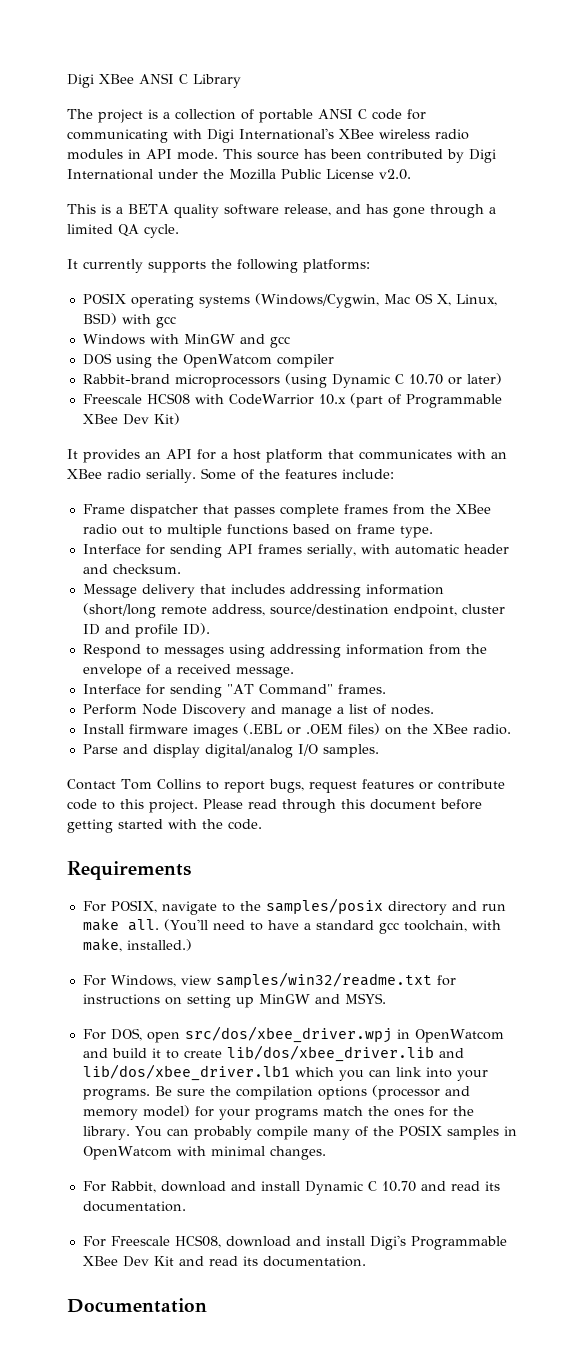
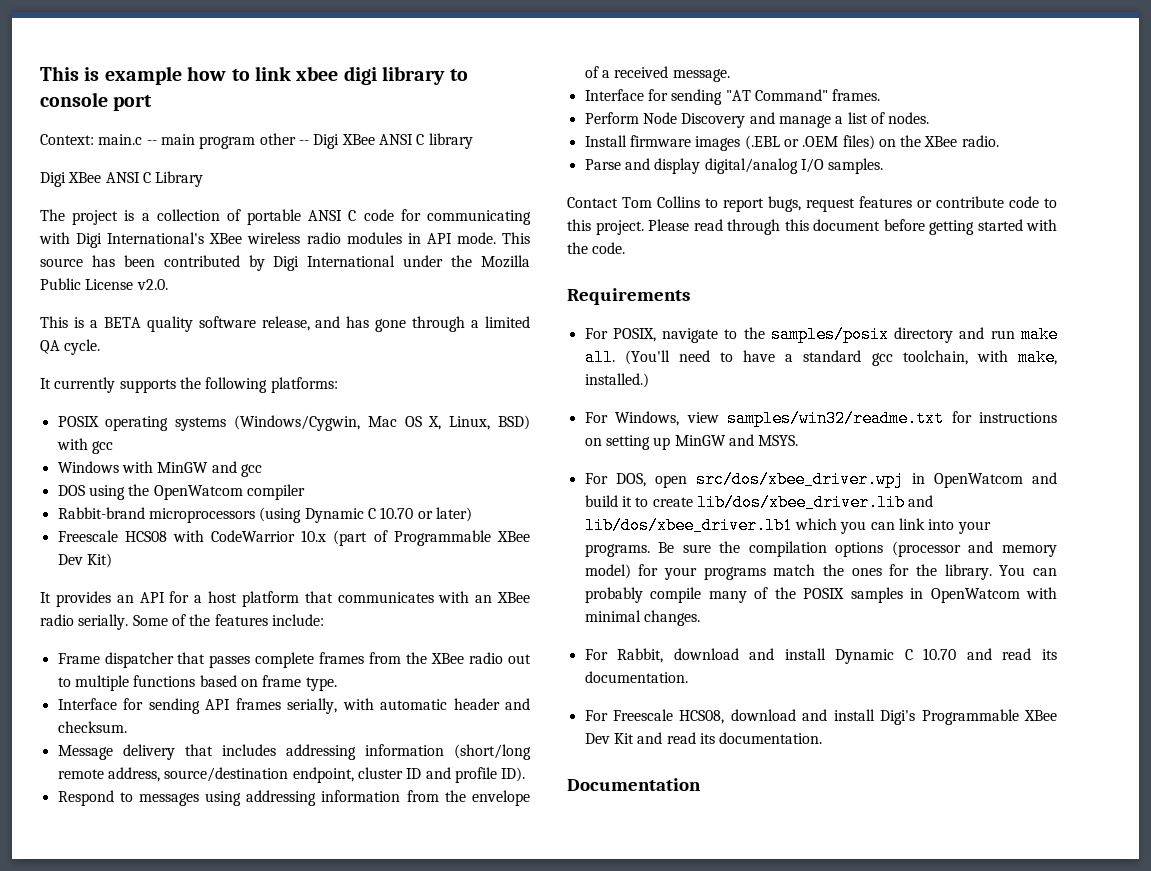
+ This is example how to link xbee digi library to console port
+ Context: main.c -- main program other -- Digi XBee ANSI C library

